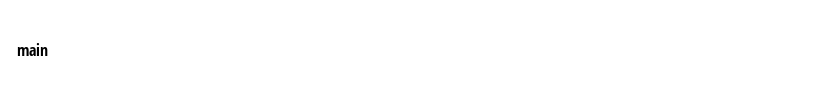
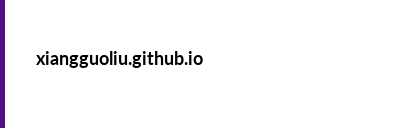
- main
+ xiangguoliu.github.io

